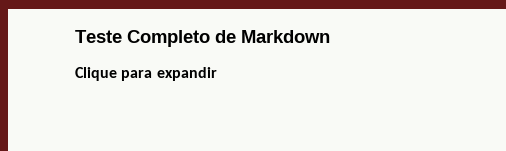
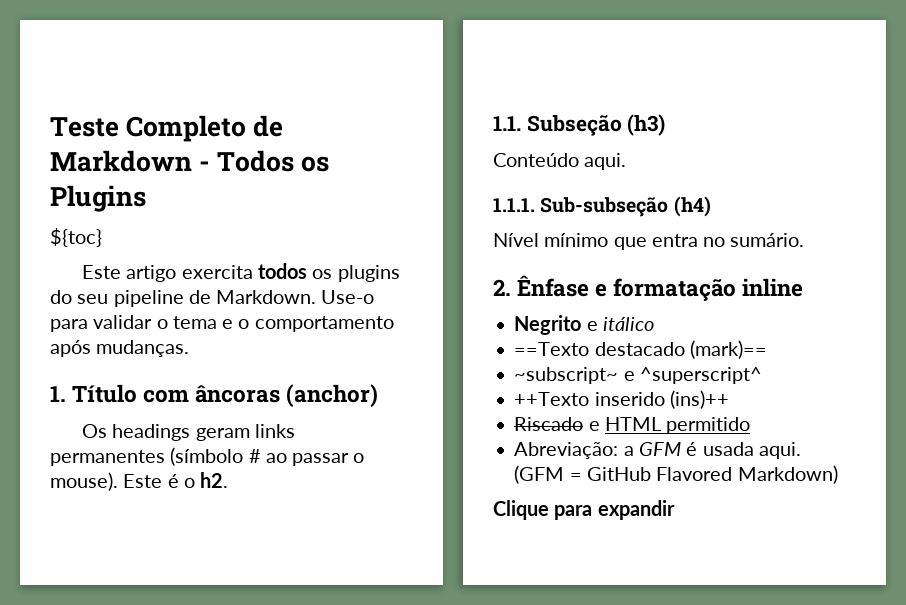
- Teste Completo de Markdown
+ Teste Completo de Markdown - Todos os Plugins
+ ${toc}
+ Este artigo exercita todos os plugins do seu pipeline de Markdown. Use-o para validar o tema e o comportamento após mudanças.
+ 1. Título com âncoras (anchor)
+ Os headings geram links permanentes (símbolo # ao passar o mouse). Este é o h2.
+ 1.1. Subseção (h3)
+ Conteúdo aqui.
+ 1.1.1. Sub-subseção (h4)
+ Nível mínimo que entra no sumário.
+ 2. Ênfase e formatação inline
+ Negrito e itálico
+ ==Texto destacado (mark)==
+ ~subscript~ e ^superscript^
+ ++Texto inserido (ins)++
+ Riscado e HTML permitido
+ Abreviação: a GFM é usada aqui. (GFM = GitHub Flavored Markdown)

